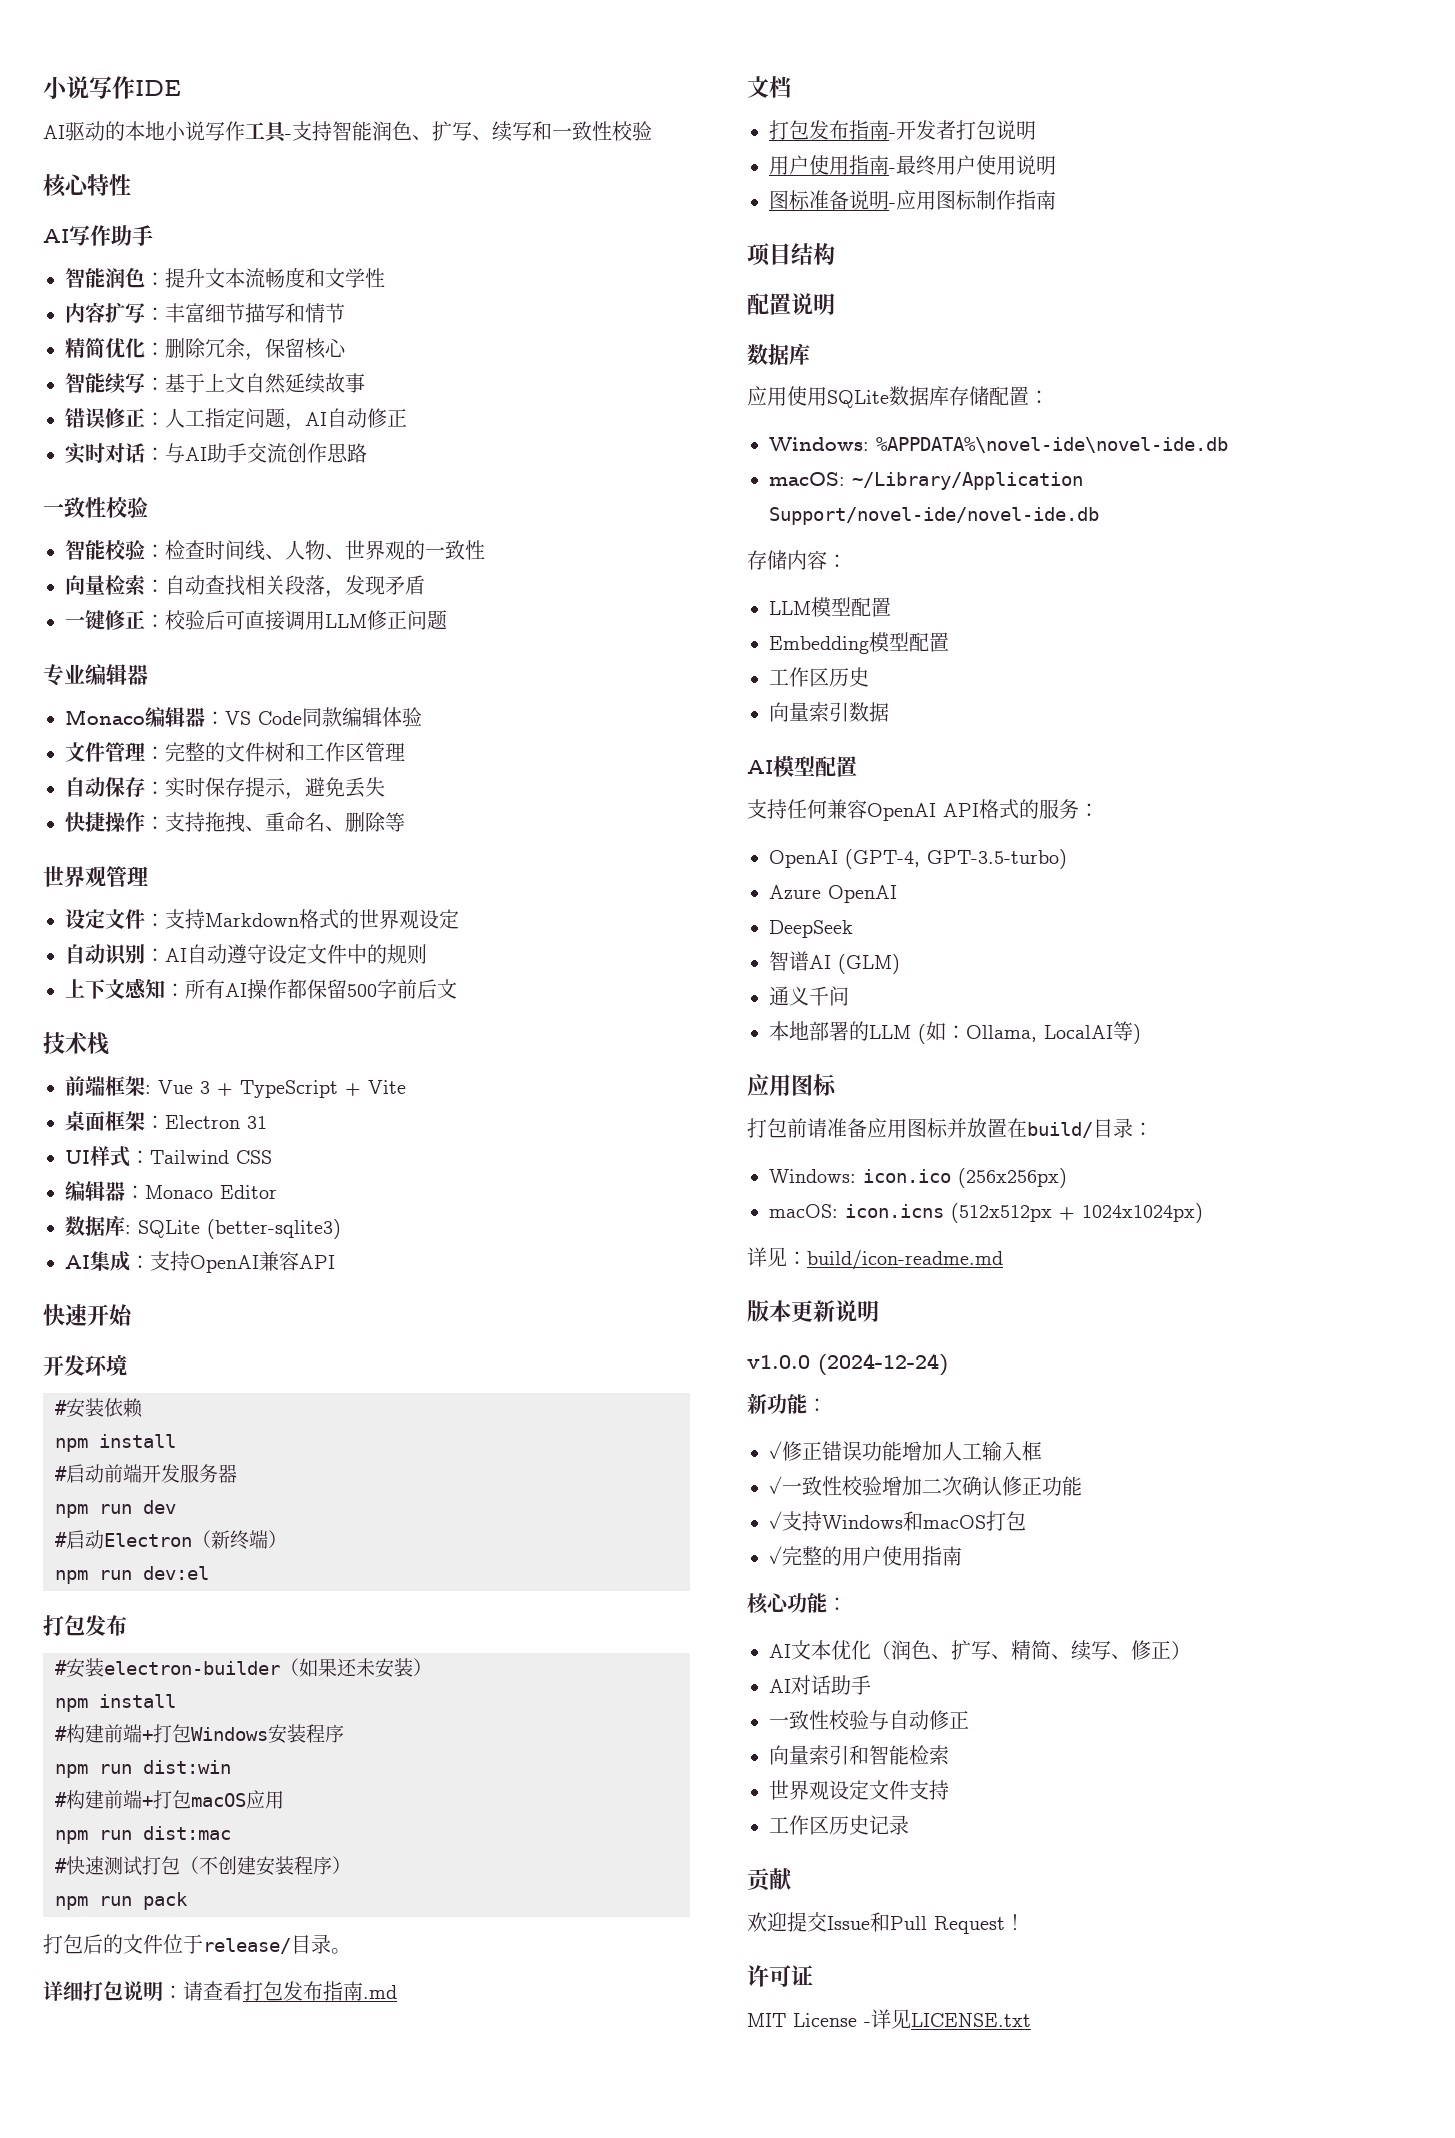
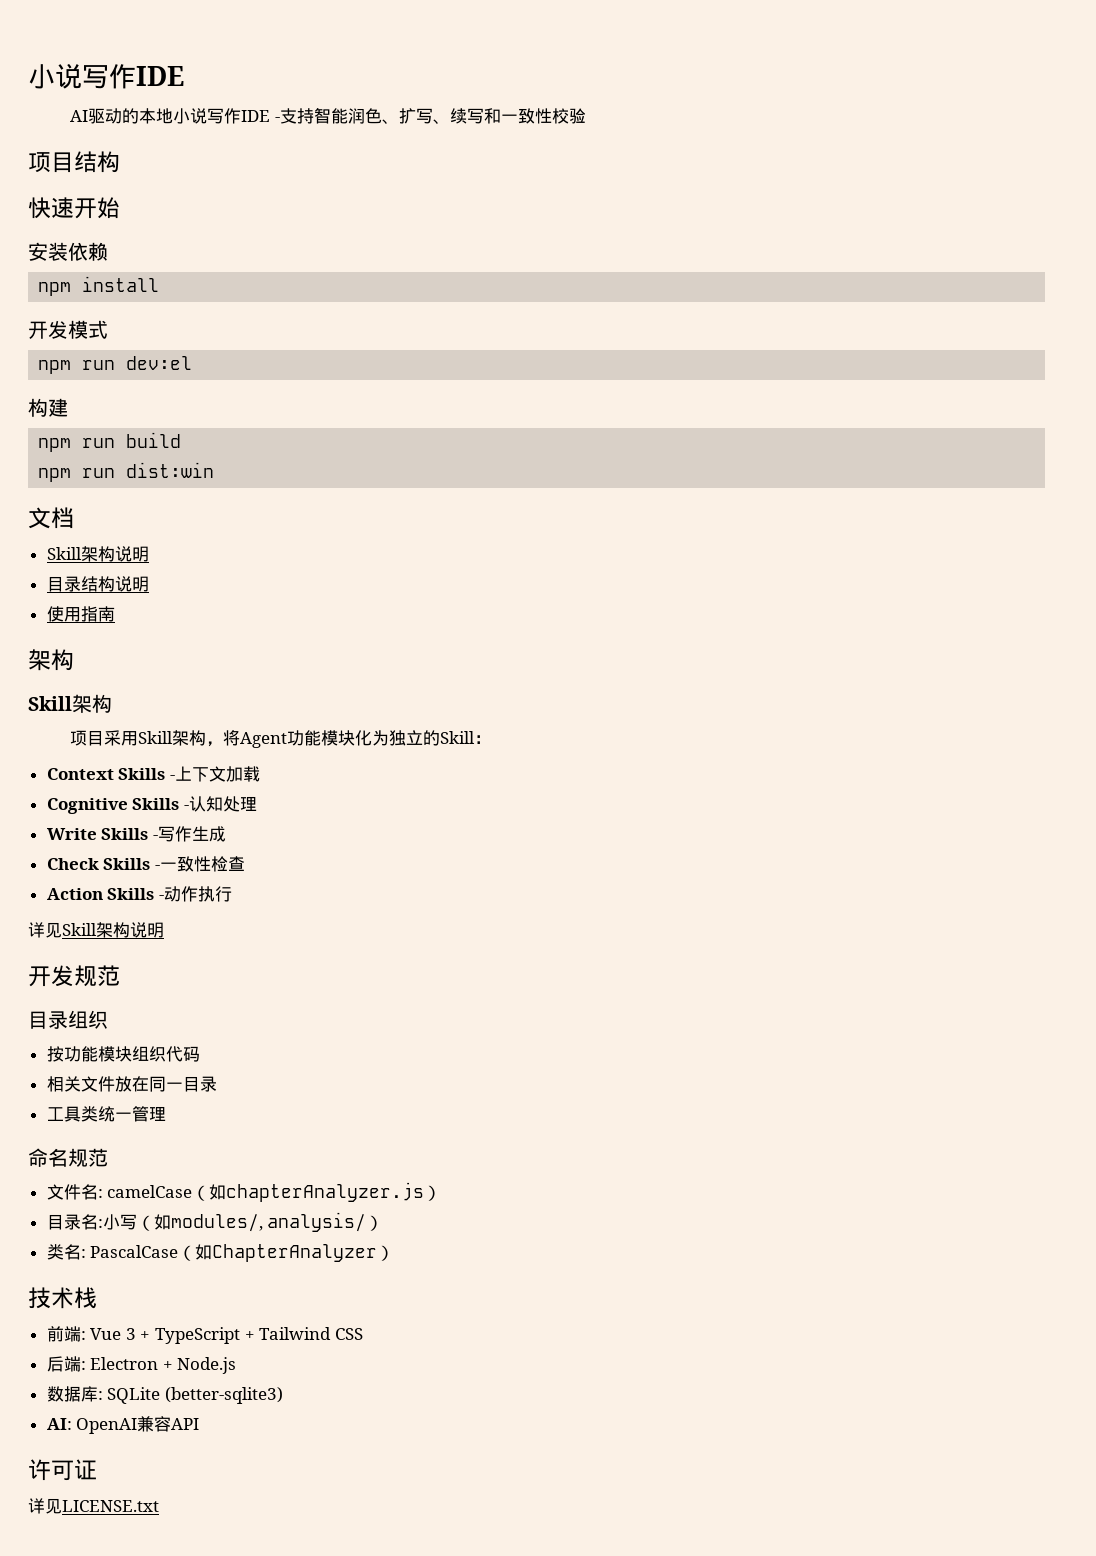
- AI驱动的本地小说写作工具-支持智能润色、扩写、续写和一致性校验
+ AI驱动的本地小说写作IDE -支持智能润色、扩写、续写和一致性校验
- 核心特性
- AI写作助手
- 智能润色：提升文本流畅度和文学性
- 内容扩写：丰富细节描写和情节
- 精简优化：删除冗余，保留核心
- 智能续写：基于上文自然延续故事
- 错误修正：人工指定问题，AI自动修正
- 实时对话：与AI助手交流创作思路
- 一致性校验
- 智能校验：检查时间线、人物、世界观的一致性
- 向量检索：自动查找相关段落，发现矛盾
- 一键修正：校验后可直接调用LLM修正问题
- 专业编辑器
- Monaco编辑器：VS Code同款编辑体验
- 文件管理：完整的文件树和工作区管理
- 自动保存：实时保存提示，避免丢失
- 快捷操作：支持拖拽、重命名、删除等
- 世界观管理
- 设定文件：支持Markdown格式的世界观设定
- 自动识别：AI自动遵守设定文件中的规则
- 上下文感知：所有AI操作都保留500字前后文
+ 项目结构
+ 快速开始
+ 安装依赖
+ npm install
+ 开发模式
+ npm run dev:el
+ 构建
+ npm run build
+ npm run dist:win
+ 文档
+ Skill架构说明
+ 目录结构说明
+ 使用指南
+ 架构
+ Skill架构
+ 项目采用Skill架构，将Agent功能模块化为独立的Skill：
+ Context Skills -上下文加载
+ Cognitive Skills -认知处理
+ Write Skills -写作生成
+ Check Skills -一致性检查
+ Action Skills -动作执行
+ 详见Skill架构说明
+ 开发规范
+ 目录组织
+ 按功能模块组织代码
+ 相关文件放在同一目录
+ 工具类统一管理
+ 命名规范
+ 文件名: camelCase（如chapterAnalyzer.js）
+ 目录名:小写（如modules/, analysis/）
+ 类名: PascalCase（如ChapterAnalyzer）
- 前端框架: Vue 3 + TypeScript + Vite
- 桌面框架：Electron 31
- UI样式：Tailwind CSS
- 编辑器：Monaco Editor
+ 前端: Vue 3 + TypeScript + Tailwind CSS
+ 后端: Electron + Node.js
- AI集成：支持OpenAI兼容API
+ AI: OpenAI兼容API
- 快速开始
- 开发环境
- #安装依赖
- npm install
- #启动前端开发服务器
- npm run dev
- #启动Electron（新终端）
- npm run dev:el
- 打包发布
- #安装electron-builder（如果还未安装）
- npm install
- #构建前端+打包Windows安装程序
- npm run dist:win
- #构建前端+打包macOS应用
- npm run dist:mac
- #快速测试打包（不创建安装程序）
- npm run pack
- 打包后的文件位于release/目录。
- 详细打包说明：请查看打包发布指南.md
- 文档
- 打包发布指南-开发者打包说明
- 用户使用指南-最终用户使用说明
- 图标准备说明-应用图标制作指南
- 项目结构
- 配置说明
- 数据库
- 应用使用SQLite数据库存储配置：
- Windows: %APPDATA%\novel-ide\novel-ide.db
- macOS: ~/Library/Application Support/novel-ide/novel-ide.db
- 存储内容：
- LLM模型配置
- Embedding模型配置
- 工作区历史
- 向量索引数据
- AI模型配置
- 支持任何兼容OpenAI API格式的服务：
- OpenAI (GPT-4, GPT-3.5-turbo)
- Azure OpenAI
- DeepSeek
- 智谱AI (GLM)
- 通义千问
- 本地部署的LLM (如：Ollama, LocalAI等)
- 应用图标
- 打包前请准备应用图标并放置在build/目录：
- Windows: icon.ico (256x256px)
- macOS: icon.icns (512x512px + 1024x1024px)
- 详见：build/icon-readme.md
- 版本更新说明
- v1.0.0 (2024-12-24)
- 新功能：
- ✓修正错误功能增加人工输入框
- ✓一致性校验增加二次确认修正功能
- ✓支持Windows和macOS打包
- ✓完整的用户使用指南
- 核心功能：
- AI文本优化（润色、扩写、精简、续写、修正）
- AI对话助手
- 一致性校验与自动修正
- 向量索引和智能检索
- 世界观设定文件支持
- 工作区历史记录
- 贡献
- 欢迎提交Issue和Pull Request！
- MIT License -详见LICENSE.txt
+ 详见LICENSE.txt

